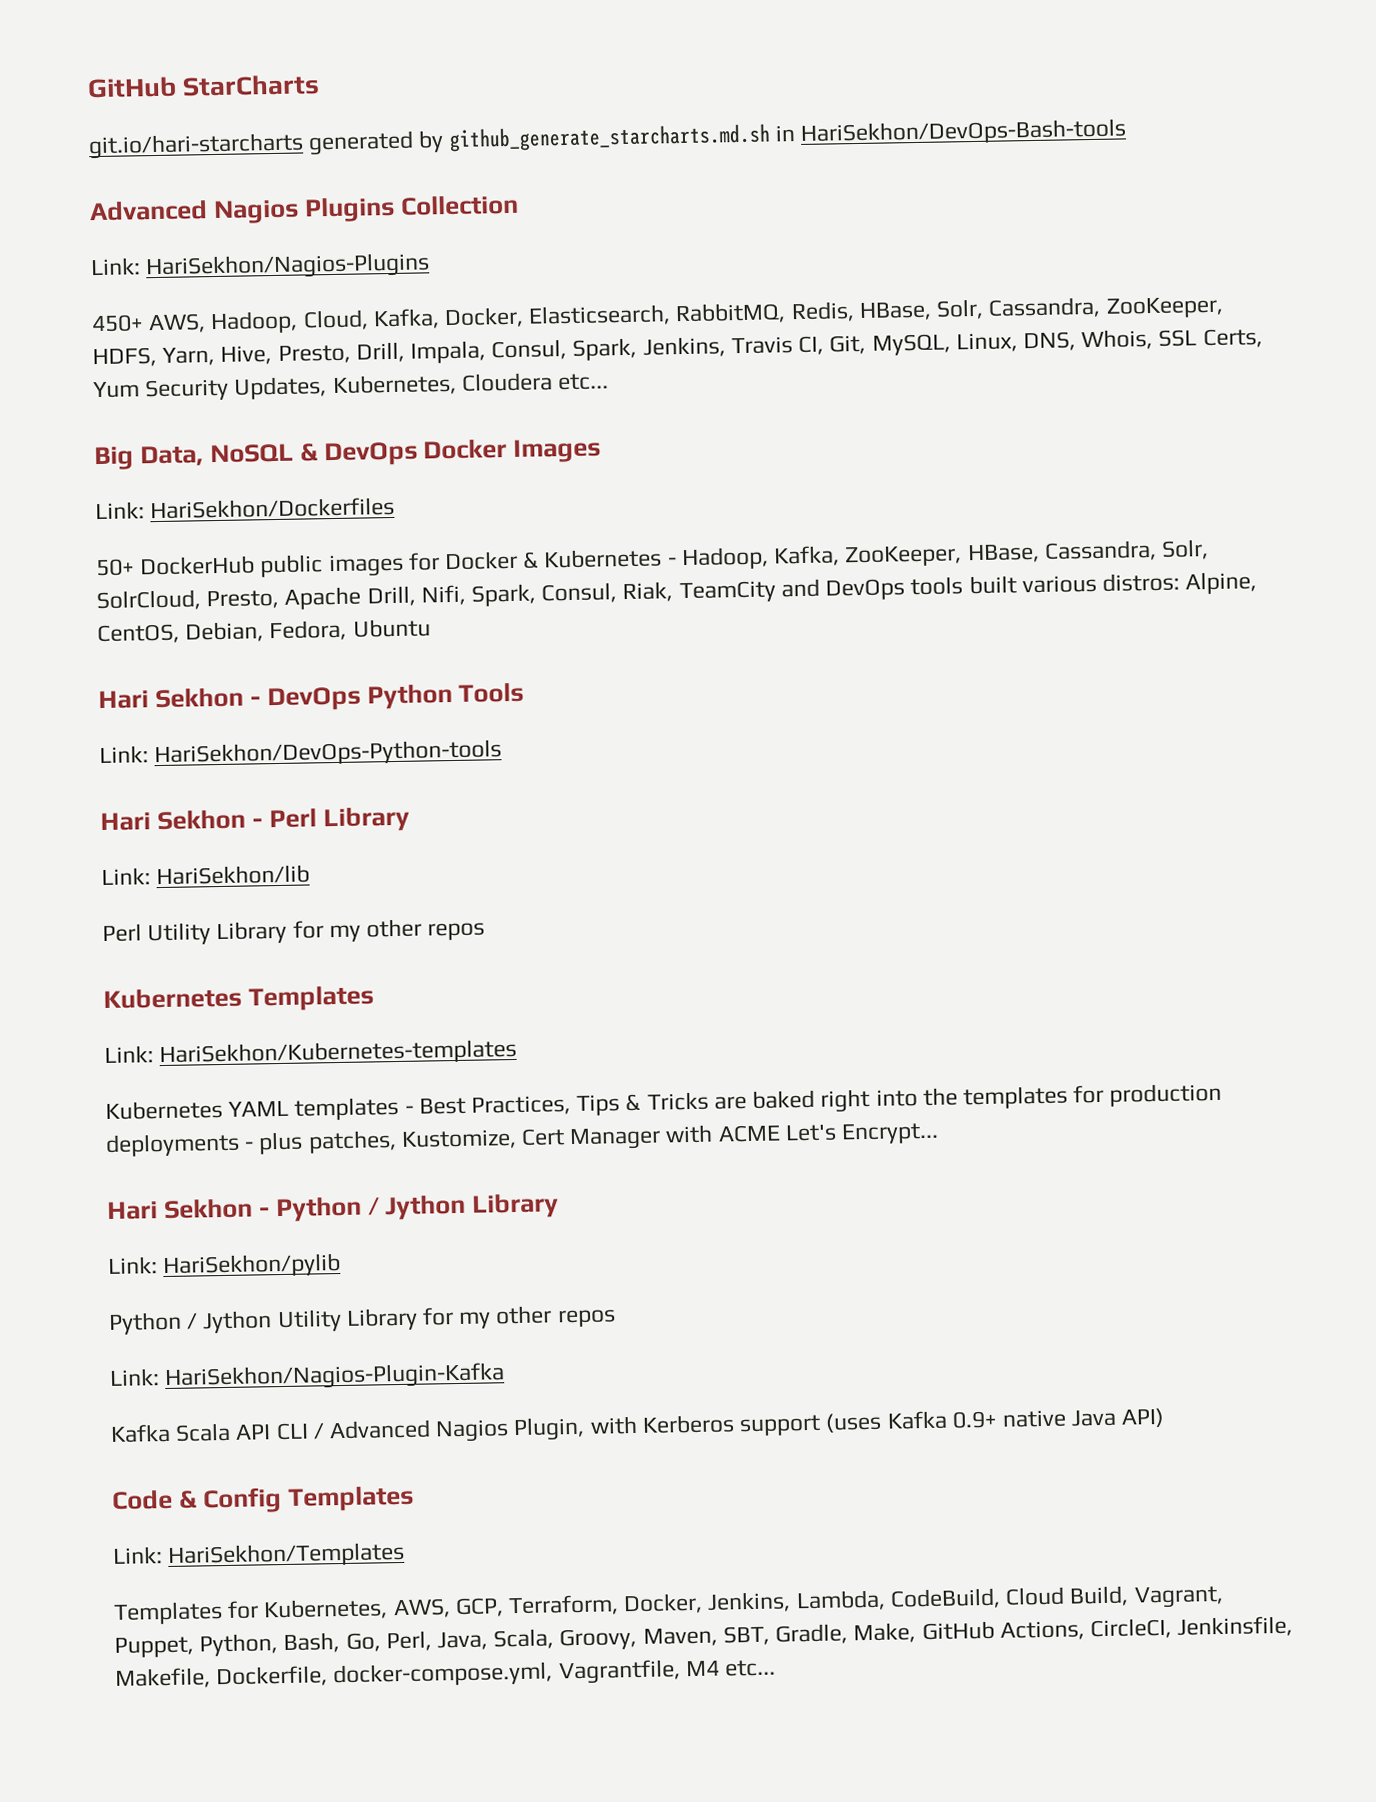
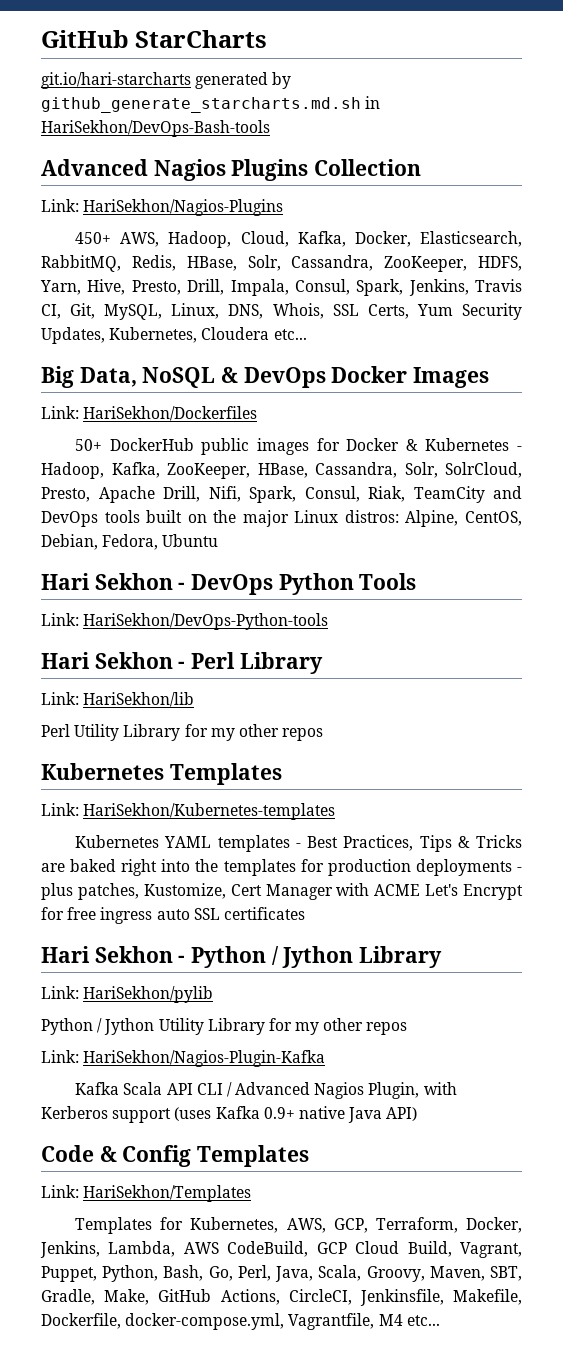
- 50+ DockerHub public images for Docker & Kubernetes - Hadoop, Kafka, ZooKeeper, HBase, Cassandra, Solr, SolrCloud, Presto, Apache Drill, Nifi, Spark, Consul, Riak, TeamCity and DevOps tools built various distros: Alpine, CentOS, Debian, Fedora, Ubuntu
+ 50+ DockerHub public images for Docker & Kubernetes - Hadoop, Kafka, ZooKeeper, HBase, Cassandra, Solr, SolrCloud, Presto, Apache Drill, Nifi, Spark, Consul, Riak, TeamCity and DevOps tools built on the major Linux distros: Alpine, CentOS, Debian, Fedora, Ubuntu
- Kubernetes YAML templates - Best Practices, Tips & Tricks are baked right into the templates for production deployments - plus patches, Kustomize, Cert Manager with ACME Let's Encrypt...
+ Kubernetes YAML templates - Best Practices, Tips & Tricks are baked right into the templates for production deployments - plus patches, Kustomize, Cert Manager with ACME Let's Encrypt for free ingress auto SSL certificates
- Templates for Kubernetes, AWS, GCP, Terraform, Docker, Jenkins, Lambda, CodeBuild, Cloud Build, Vagrant, Puppet, Python, Bash, Go, Perl, Java, Scala, Groovy, Maven, SBT, Gradle, Make, GitHub Actions, CircleCI, Jenkinsfile, Makefile, Dockerfile, docker-compose.yml, Vagrantfile, M4 etc...
+ Templates for Kubernetes, AWS, GCP, Terraform, Docker, Jenkins, Lambda, AWS CodeBuild, GCP Cloud Build, Vagrant, Puppet, Python, Bash, Go, Perl, Java, Scala, Groovy, Maven, SBT, Gradle, Make, GitHub Actions, CircleCI, Jenkinsfile, Makefile, Dockerfile, docker-compose.yml, Vagrantfile, M4 etc...

